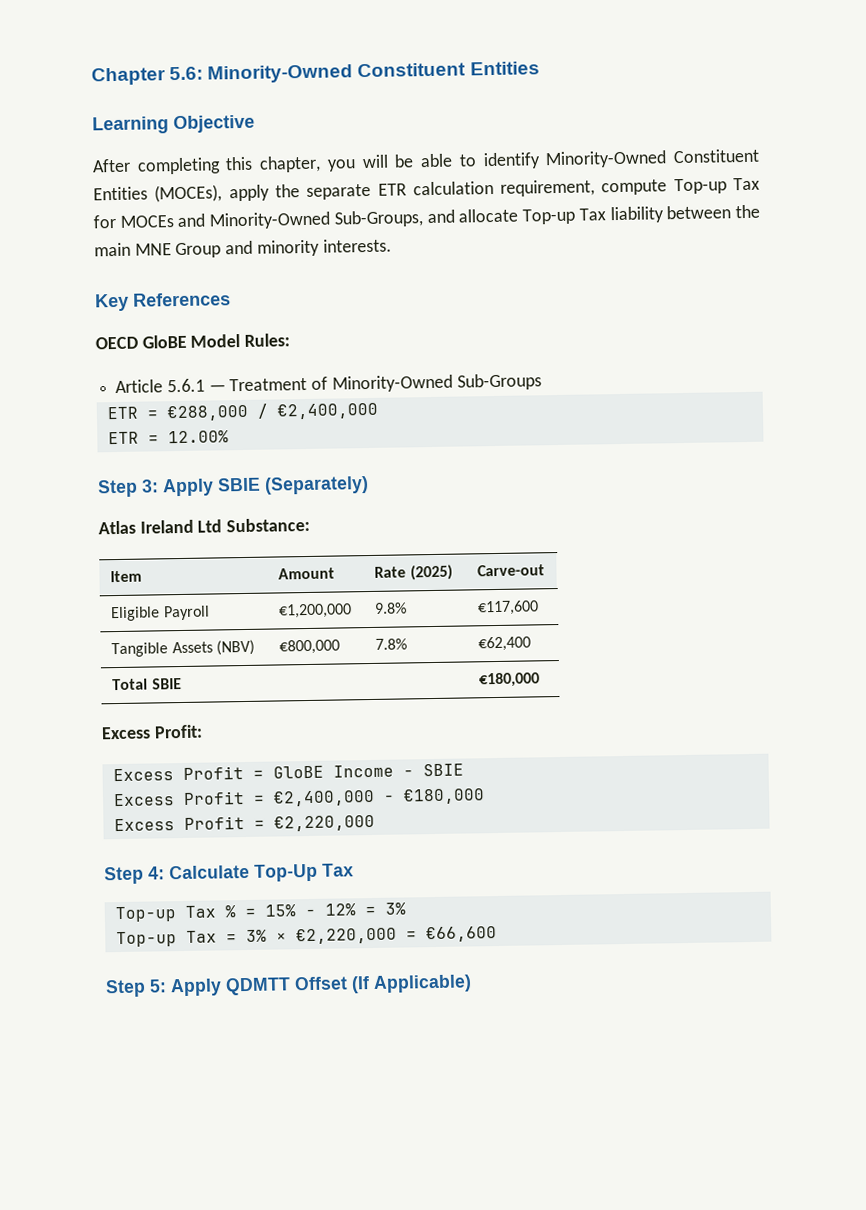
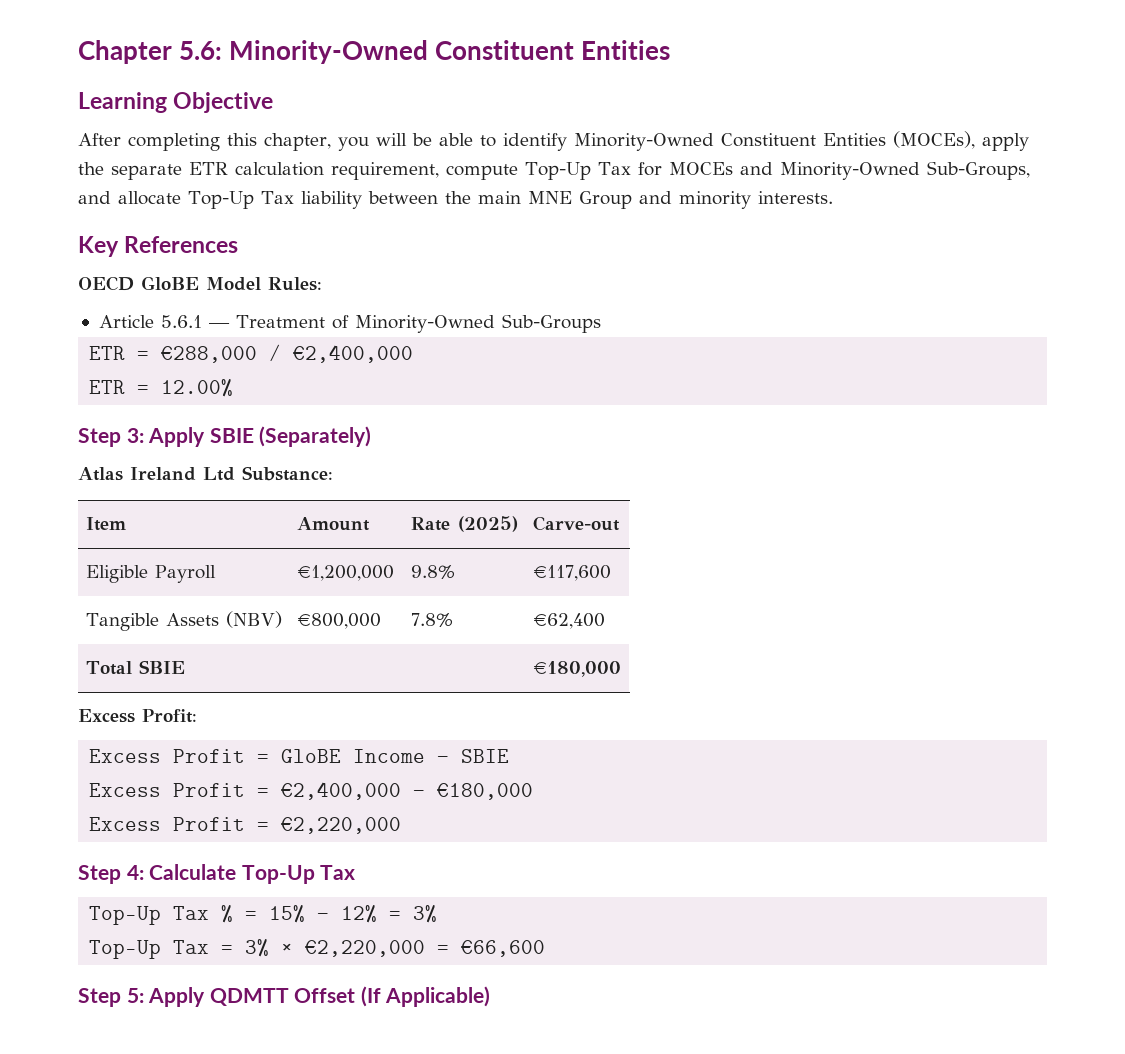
- After completing this chapter, you will be able to identify Minority-Owned Constituent Entities (MOCEs), apply the separate ETR calculation requirement, compute Top-up Tax for MOCEs and Minority-Owned Sub-Groups, and allocate Top-up Tax liability between the main MNE Group and minority interests.
+ After completing this chapter, you will be able to identify Minority-Owned Constituent Entities (MOCEs), apply the separate ETR calculation requirement, compute Top-Up Tax for MOCEs and Minority-Owned Sub-Groups, and allocate Top-Up Tax liability between the main MNE Group and minority interests.
- Top-up Tax % = 15% − 12% = 3%
+ Top-Up Tax % = 15% − 12% = 3%
- Top-up Tax = 3% × €2,220,000 = €66,600
+ Top-Up Tax = 3% × €2,220,000 = €66,600

